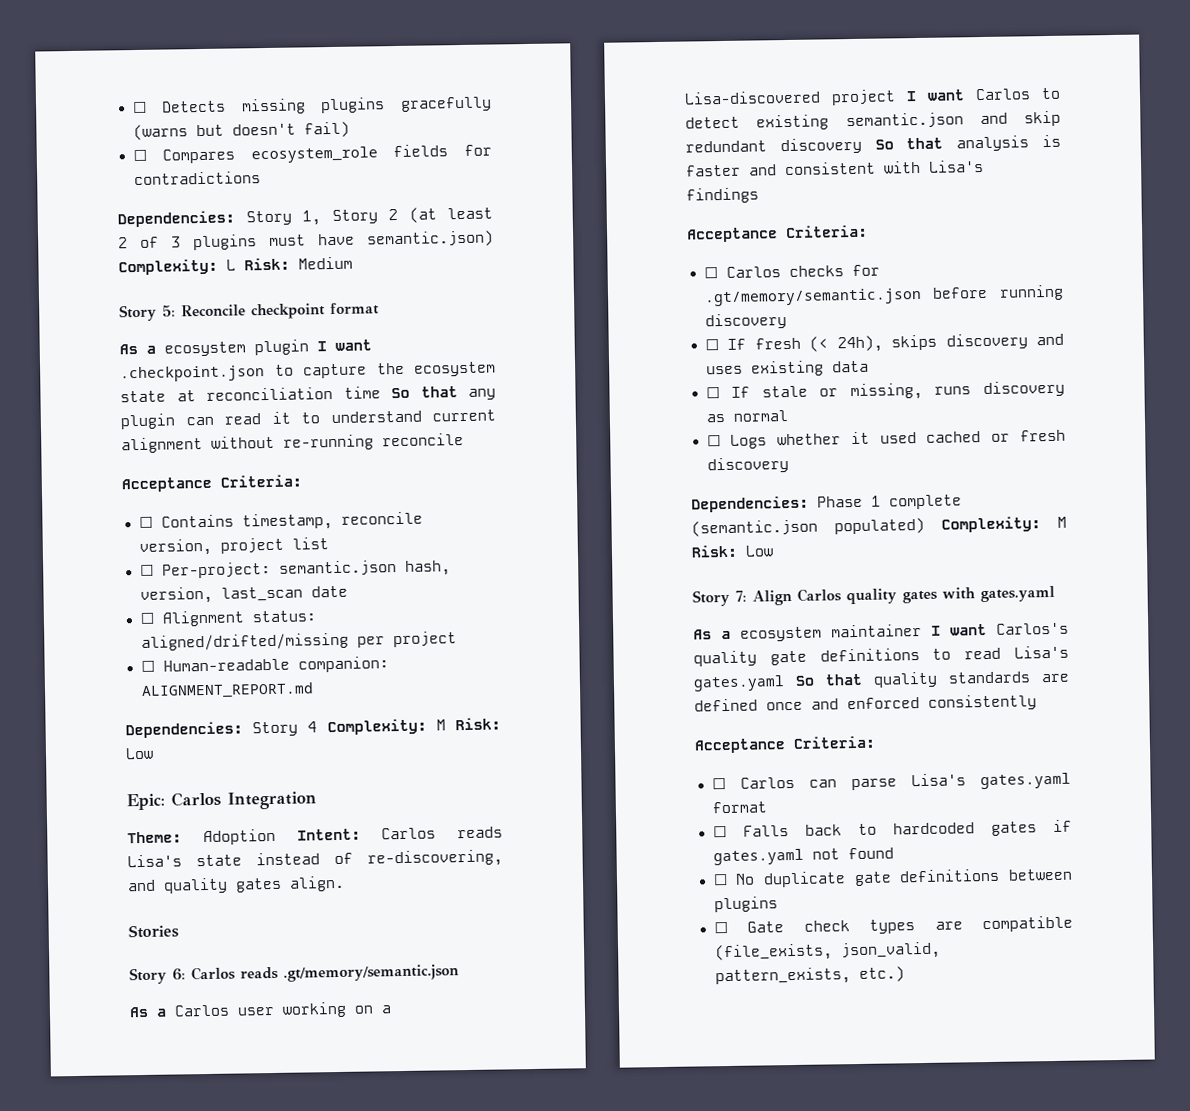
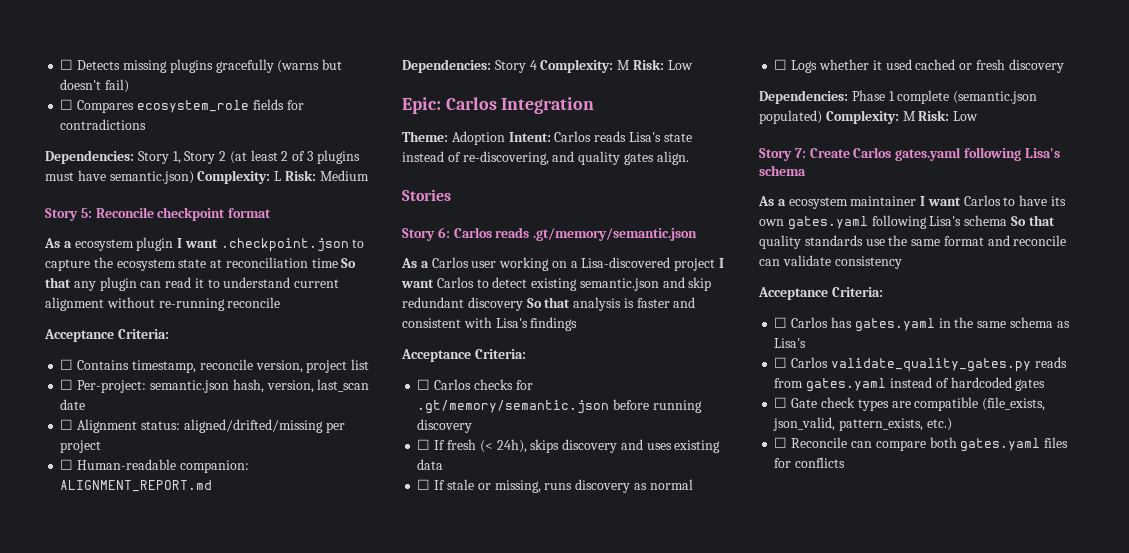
- Story 7: Align Carlos quality gates with gates.yaml
+ Story 7: Create Carlos gates.yaml following Lisa's schema
- As a ecosystem maintainer I want Carlos's quality gate definitions to read Lisa's gates.yaml So that quality standards are defined once and enforced consistently
+ As a ecosystem maintainer I want Carlos to have its own gates.yaml following Lisa's schema So that quality standards use the same format and reconcile can validate consistency
  Acceptance Criteria:
- ☐ Carlos can parse Lisa's gates.yaml format
- ☐ Falls back to hardcoded gates if gates.yaml not found
- ☐ No duplicate gate definitions between plugins
+ ☐ Carlos has gates.yaml in the same schema as Lisa's
+ ☐ Carlos validate_quality_gates.py reads from gates.yaml instead of hardcoded gates
+ ☐ Reconcile can compare both gates.yaml files for conflicts

